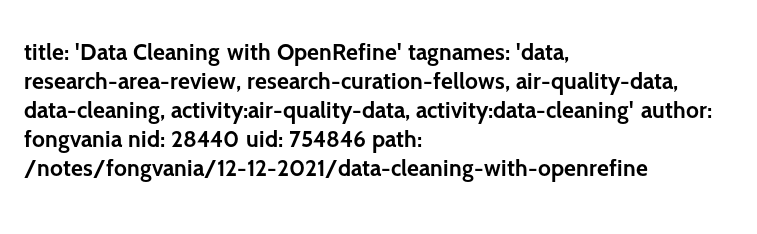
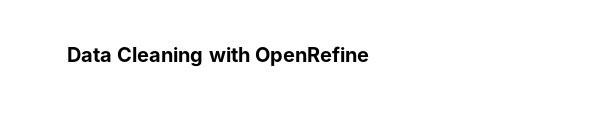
- title: 'Data Cleaning with OpenRefine' tagnames: 'data, research-area-review, research-curation-fellows, air-quality-data, data-cleaning, activity:air-quality-data, activity:data-cleaning' author: fongvania nid: 28440 uid: 754846 path: /notes/fongvania/12-12-2021/data-cleaning-with-openrefine
+ Data Cleaning with OpenRefine

